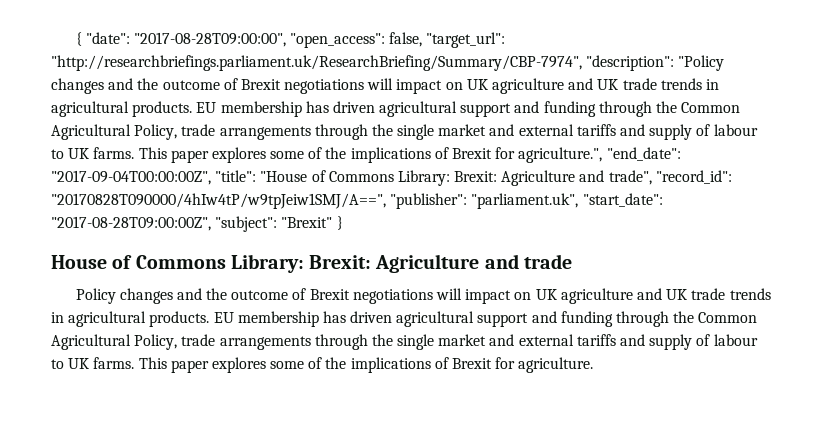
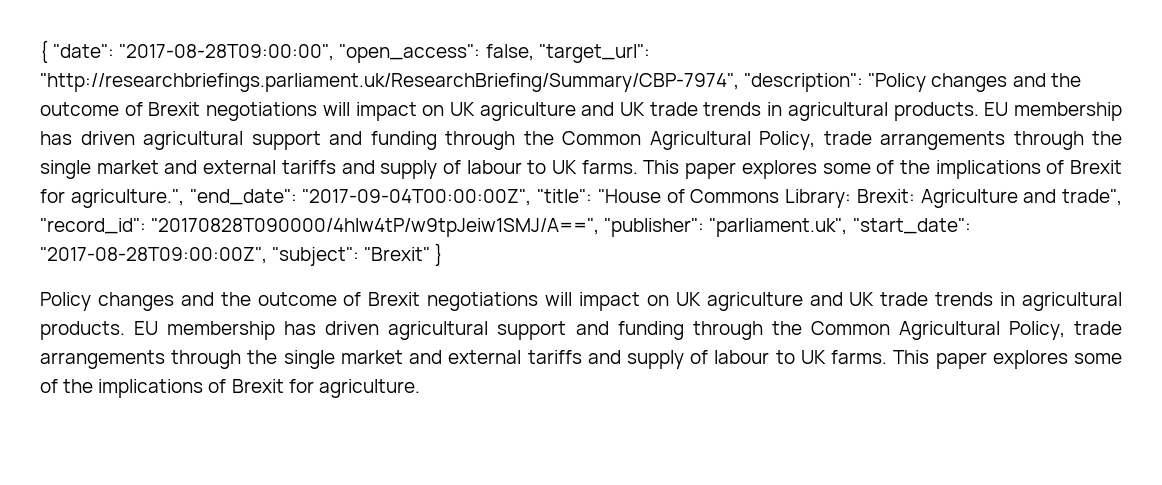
- House of Commons Library: Brexit: Agriculture and trade

